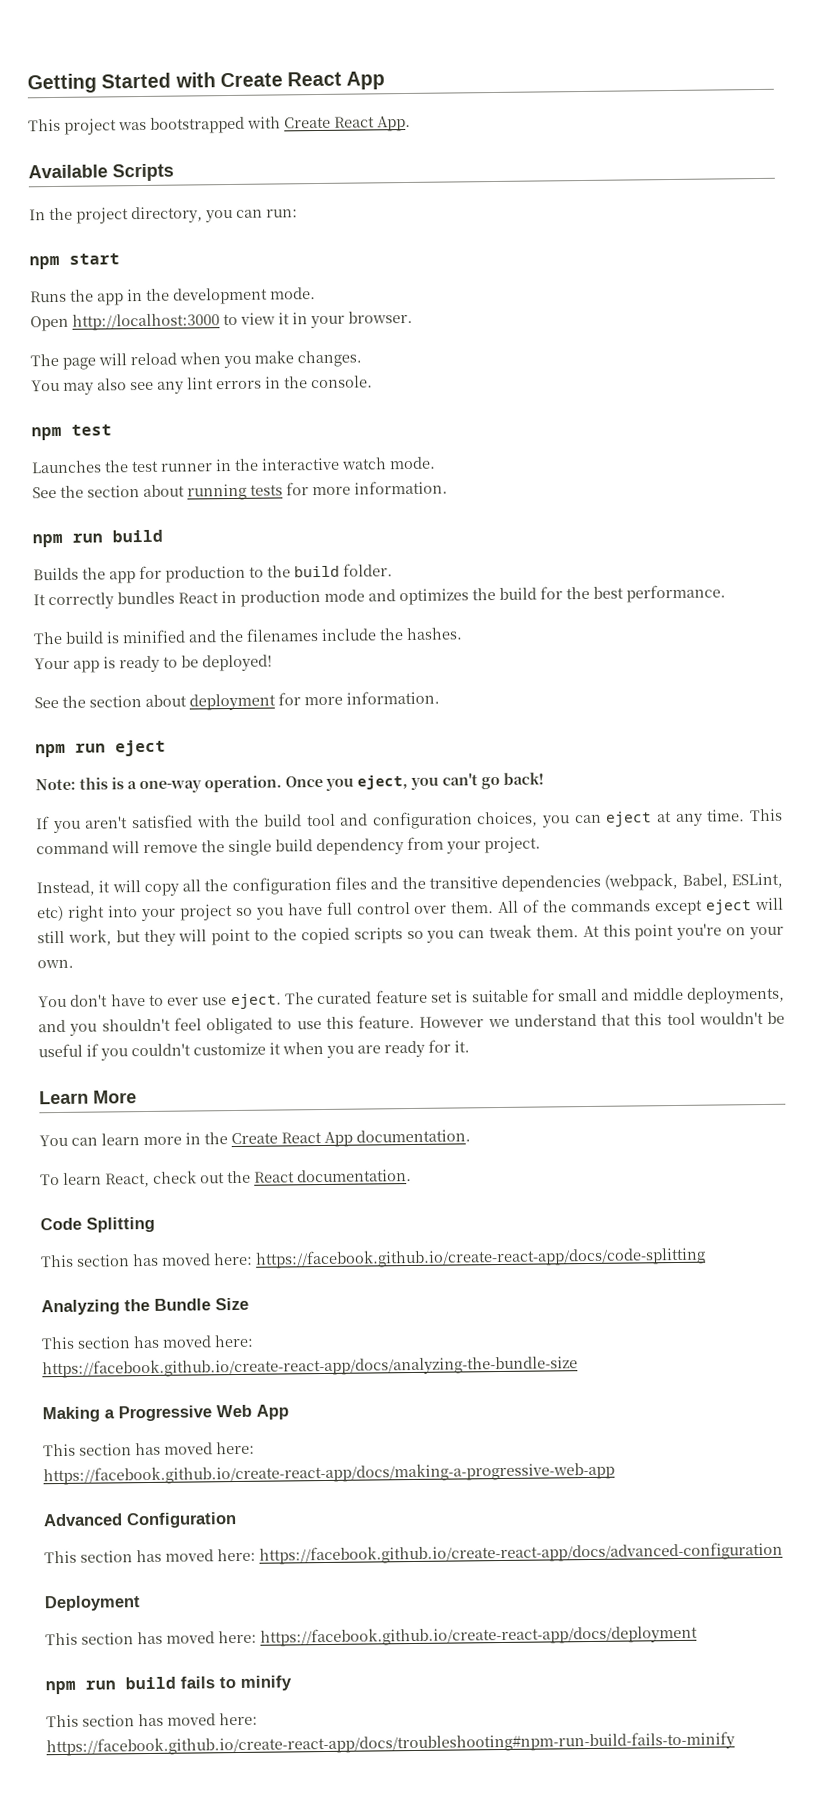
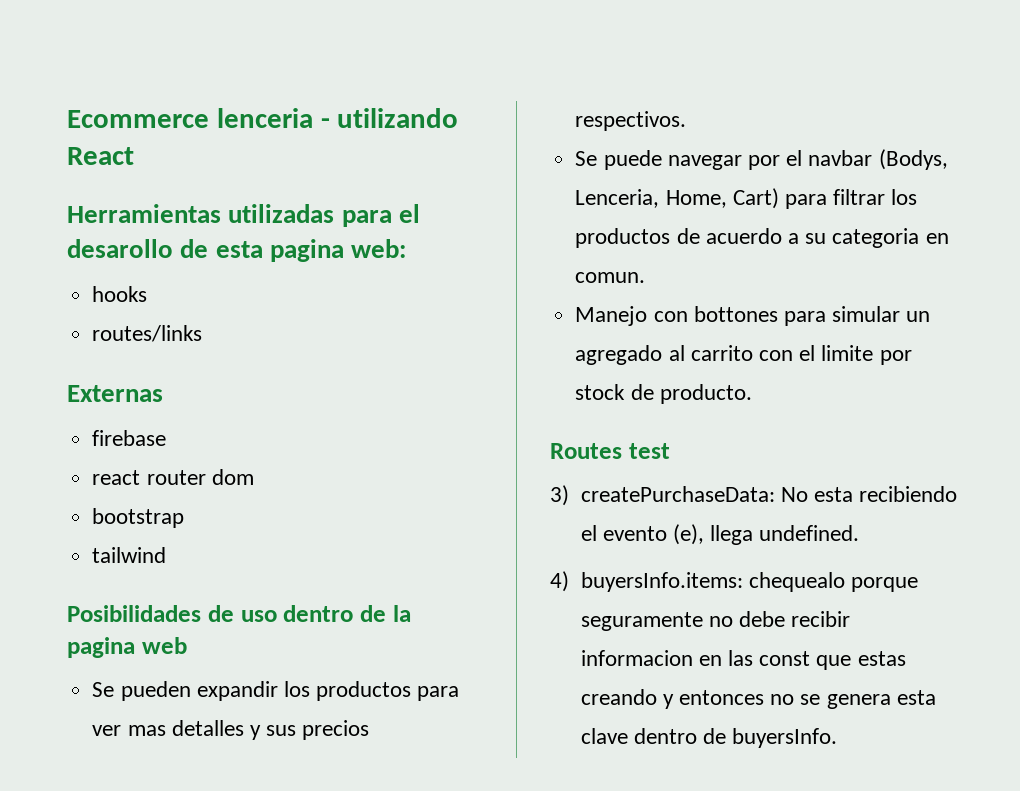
- Getting Started with Create React App
- This project was bootstrapped with Create React App.
- Available Scripts
- In the project directory, you can run:
- npm start
- Runs the app in the development mode.
- Open http://localhost:3000 to view it in your browser.
- The page will reload when you make changes.
- You may also see any lint errors in the console.
- npm test
- Launches the test runner in the interactive watch mode.
- See the section about running tests for more information.
- npm run build
- Builds the app for production to the build folder.
- It correctly bundles React in production mode and optimizes the build for the best performance.
- The build is minified and the filenames include the hashes.
- Your app is ready to be deployed!
- See the section about deployment for more information.
- npm run eject
- Note: this is a one-way operation. Once you eject, you can't go back!
- If you aren't satisfied with the build tool and configuration choices, you can eject at any time. This command will remove the single build dependency from your project.
- Instead, it will copy all the configuration files and the transitive dependencies (webpack, Babel, ESLint, etc) right into your project so you have full control over them. All of the commands except eject will still work, but they will point to the copied scripts so you can tweak them. At this point you're on your own.
- You don't have to ever use eject. The curated feature set is suitable for small and middle deployments, and you shouldn't feel obligated to use this feature. However we understand that this tool wouldn't be useful if you couldn't customize it when you are ready for it.
- Learn More
- You can learn more in the Create React App documentation.
- To learn React, check out the React documentation.
- Code Splitting
- This section has moved here: https://facebook.github.io/create-react-app/docs/code-splitting
- Analyzing the Bundle Size
- This section has moved here: https://facebook.github.io/create-react-app/docs/analyzing-the-bundle-size
- Making a Progressive Web App
- This section has moved here: https://facebook.github.io/create-react-app/docs/making-a-progressive-web-app
- Advanced Configuration
- This section has moved here: https://facebook.github.io/create-react-app/docs/advanced-configuration
- Deployment
- This section has moved here: https://facebook.github.io/create-react-app/docs/deployment
- npm run build fails to minify
- This section has moved here: https://facebook.github.io/create-react-app/docs/troubleshooting#npm-run-build-fails-to-minify
+ Ecommerce lenceria - utilizando React
+ Herramientas utilizadas para el desarollo de esta pagina web:
+ hooks
+ routes/links
+ Externas
+ firebase
+ react router dom
+ bootstrap
+ tailwind
+ Posibilidades de uso dentro de la pagina web
+ Se pueden expandir los productos para ver mas detalles y sus precios respectivos.
+ Se puede navegar por el navbar (Bodys, Lenceria, Home, Cart) para filtrar los productos de acuerdo a su categoria en comun.
+ Manejo con bottones para simular un agregado al carrito con el limite por stock de producto.
+ Routes test
+ 3) createPurchaseData: No esta recibiendo el evento (e), llega undefined.
+ 4) buyersInfo.items: chequealo porque seguramente no debe recibir informacion en las const que estas creando y entonces no se genera esta clave dentro de buyersInfo.

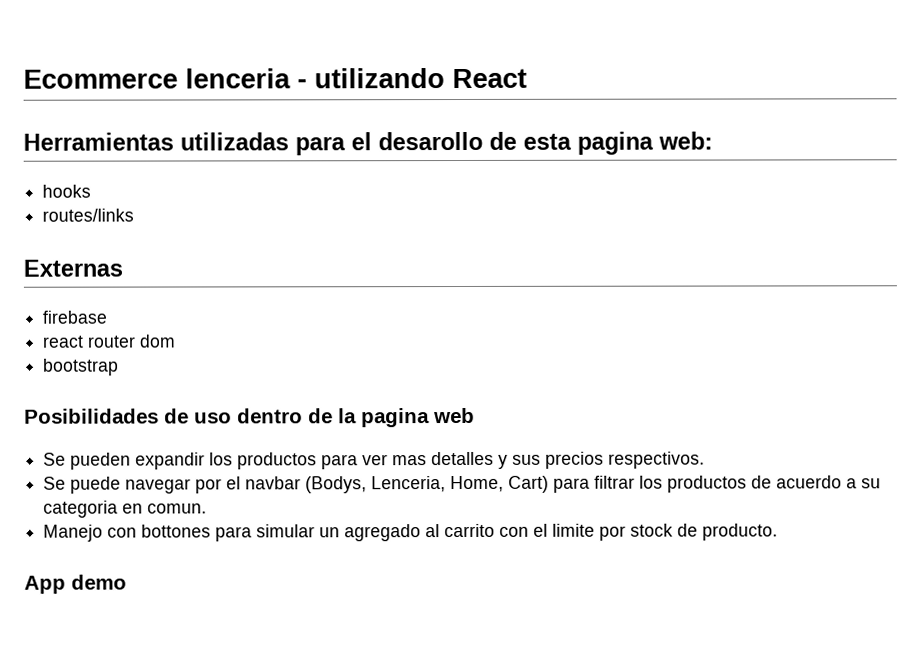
- tailwind
- Routes test
- 3) createPurchaseData: No esta recibiendo el evento (e), llega undefined.
- 4) buyersInfo.items: chequealo porque seguramente no debe recibir informacion en las const que estas creando y entonces no se genera esta clave dentro de buyersInfo.
+ App demo

